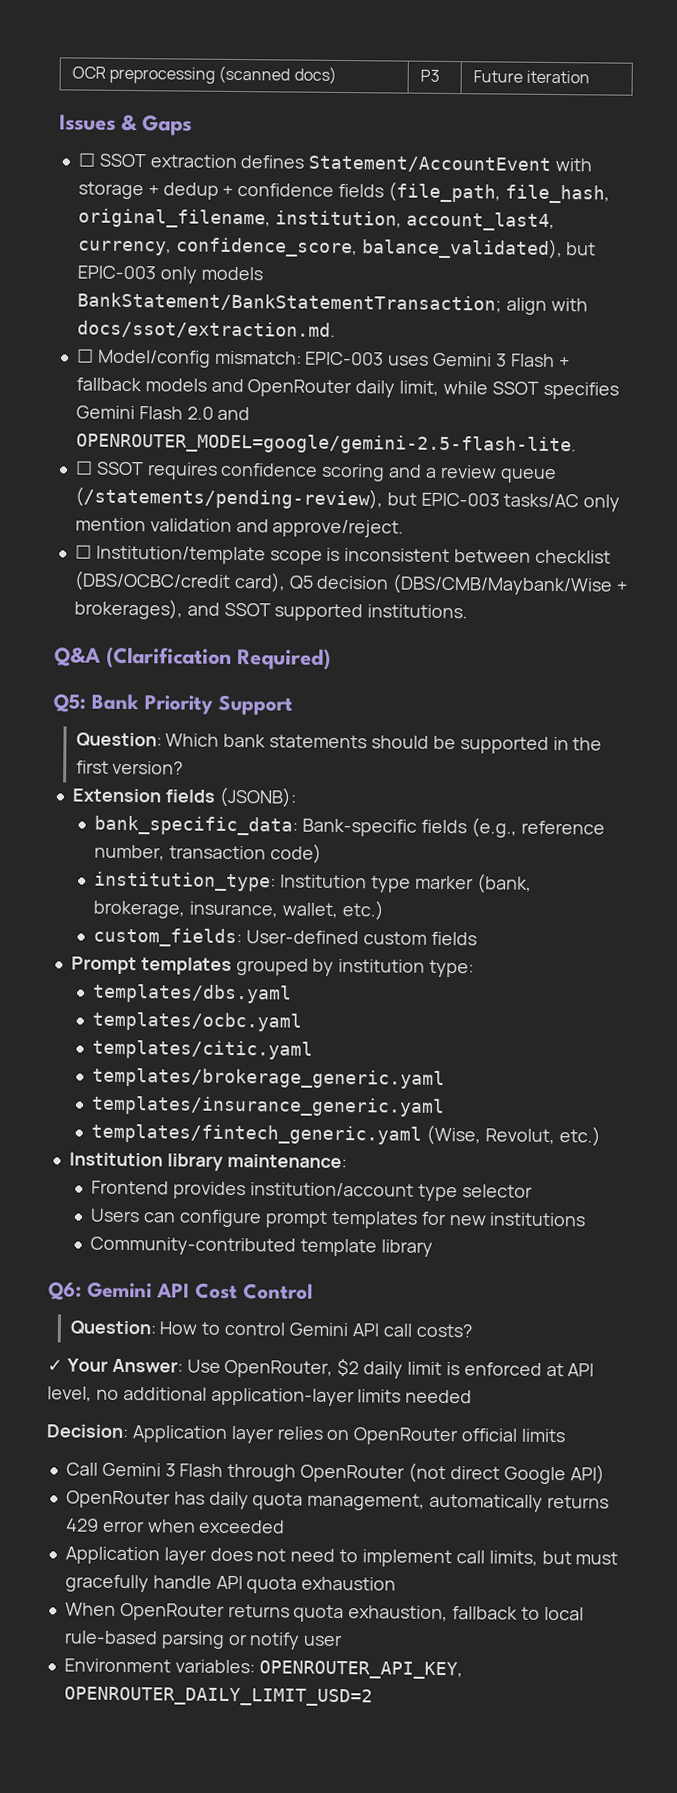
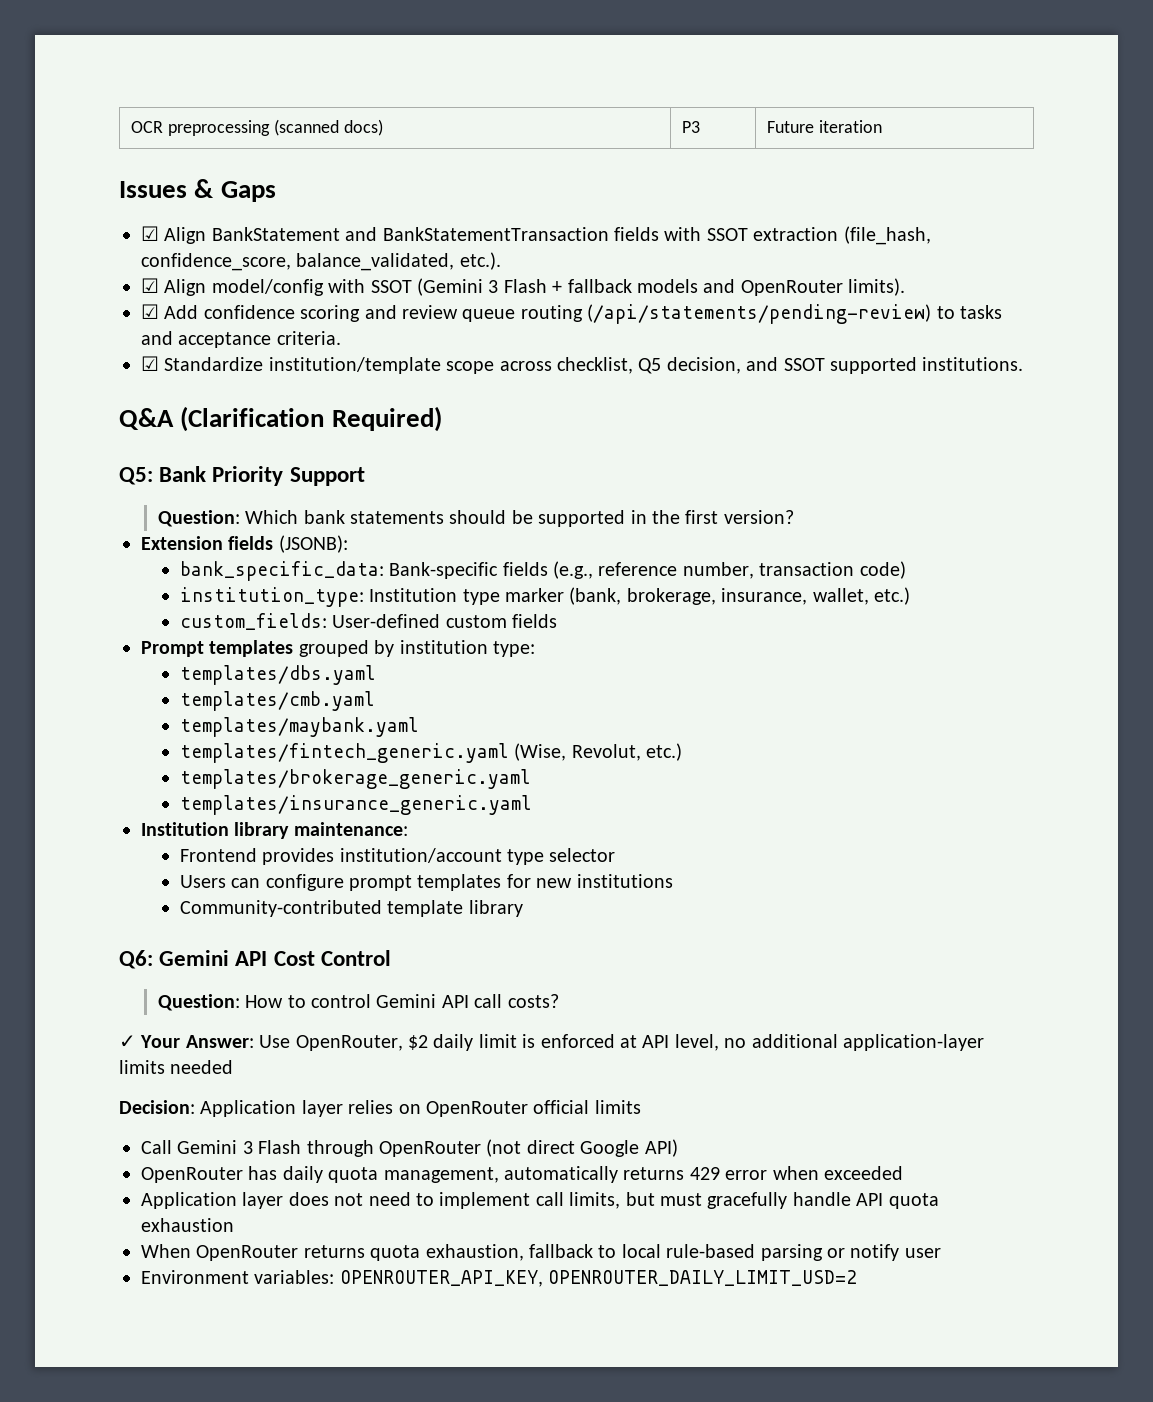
- ☐ SSOT extraction defines Statement/AccountEvent with storage + dedup + confidence fields (file_path, file_hash, original_filename, institution, account_last4, currency, confidence_score, balance_validated), but EPIC-003 only models BankStatement/BankStatementTransaction; align with docs/ssot/extraction.md.
- ☐ Model/config mismatch: EPIC-003 uses Gemini 3 Flash + fallback models and OpenRouter daily limit, while SSOT specifies Gemini Flash 2.0 and OPENROUTER_MODEL=google/gemini-2.5-flash-lite.
- ☐ SSOT requires confidence scoring and a review queue (/statements/pending-review), but EPIC-003 tasks/AC only mention validation and approve/reject.
- ☐ Institution/template scope is inconsistent between checklist (DBS/OCBC/credit card), Q5 decision (DBS/CMB/Maybank/Wise + brokerages), and SSOT supported institutions.
+ ☑ Align BankStatement and BankStatementTransaction fields with SSOT extraction (file_hash, confidence_score, balance_validated, etc.).
+ ☑ Align model/config with SSOT (Gemini 3 Flash + fallback models and OpenRouter limits).
+ ☑ Add confidence scoring and review queue routing (/api/statements/pending-review) to tasks and acceptance criteria.
+ ☑ Standardize institution/template scope across checklist, Q5 decision, and SSOT supported institutions.
- templates/ocbc.yaml
- templates/citic.yaml
- templates/brokerage_generic.yaml
- templates/insurance_generic.yaml
+ templates/cmb.yaml
+ templates/maybank.yaml
+ templates/brokerage_generic.yaml
+ templates/insurance_generic.yaml

